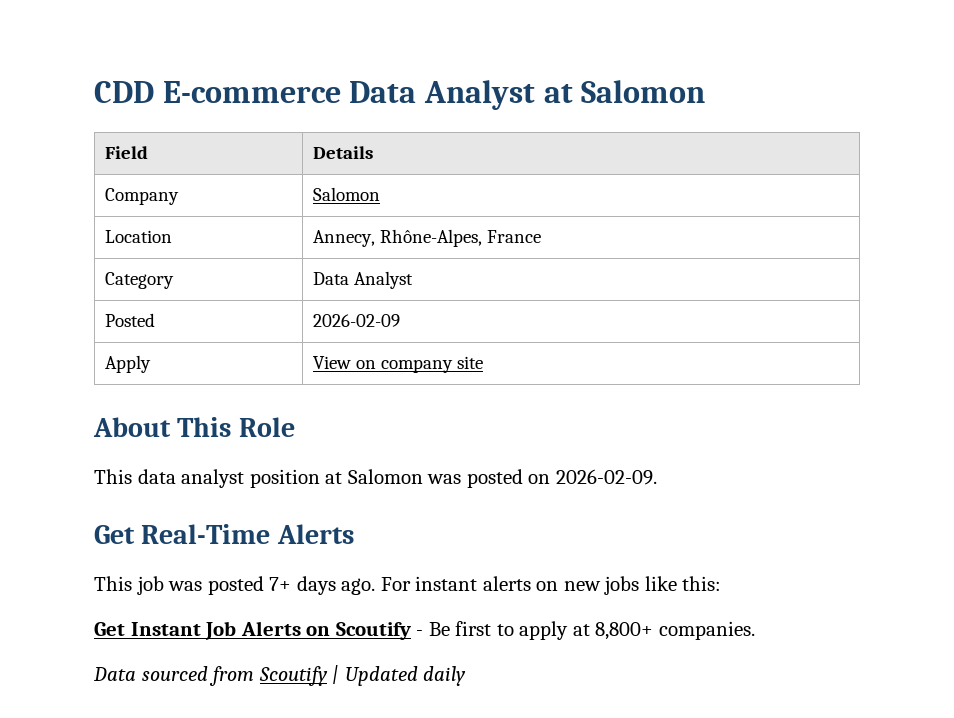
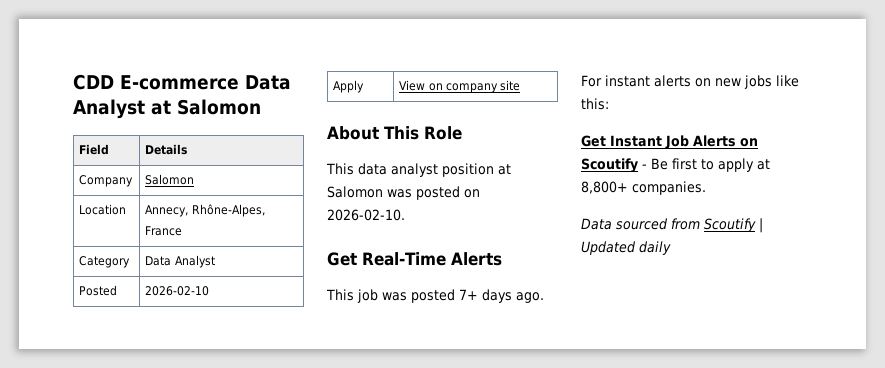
- Posted | 2026-02-09
+ Posted | 2026-02-10
- This data analyst position at Salomon was posted on 2026-02-09.
+ This data analyst position at Salomon was posted on 2026-02-10.

